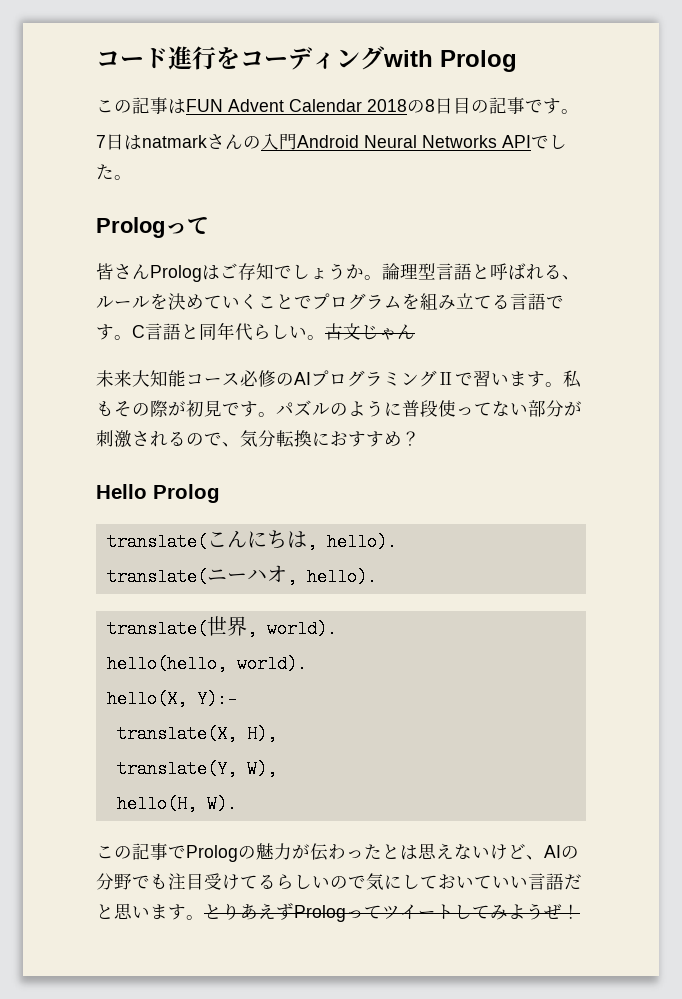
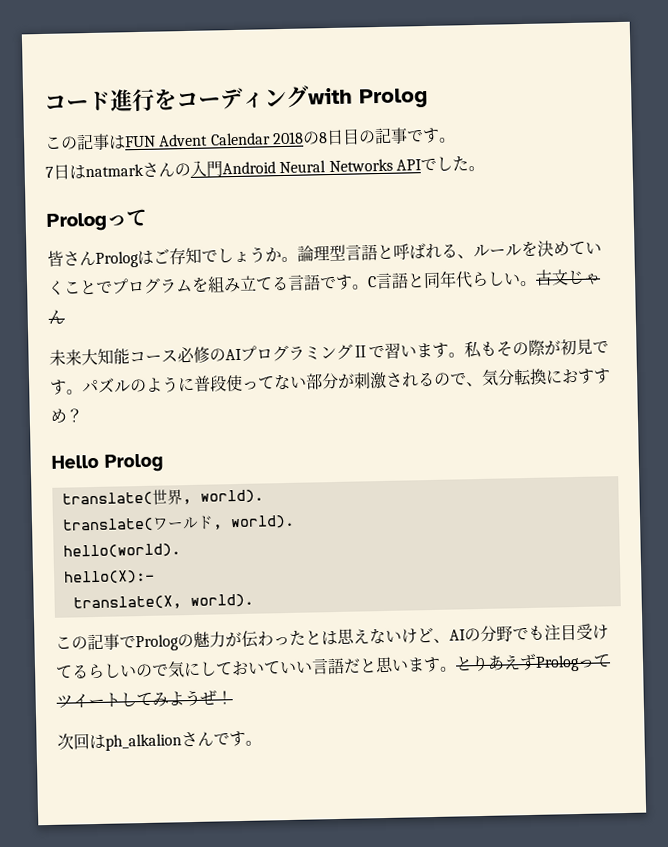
- translate(こんにちは, hello).
- translate(ニーハオ, hello).
- hello(hello, world).
- hello(X, Y):-
+ translate(ワールド, world).
+ hello(world).
+ hello(X):-
- translate(X, H),
- translate(Y, W),
- hello(H, W).
+ translate(X, world).
+ 次回はph_alkalionさんです。

